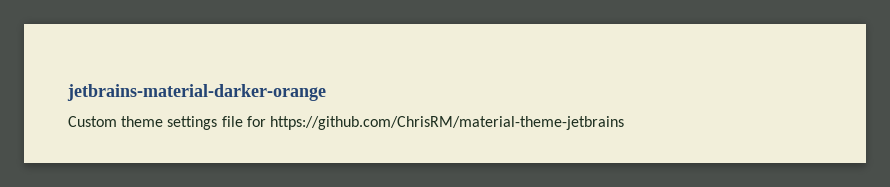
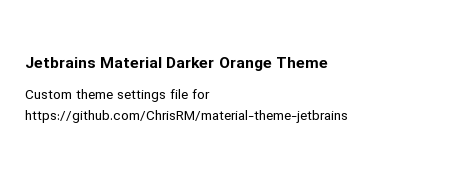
- jetbrains-material-darker-orange
+ Jetbrains Material Darker Orange Theme

